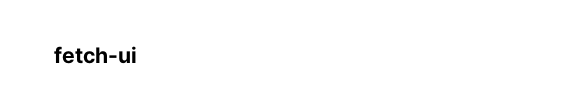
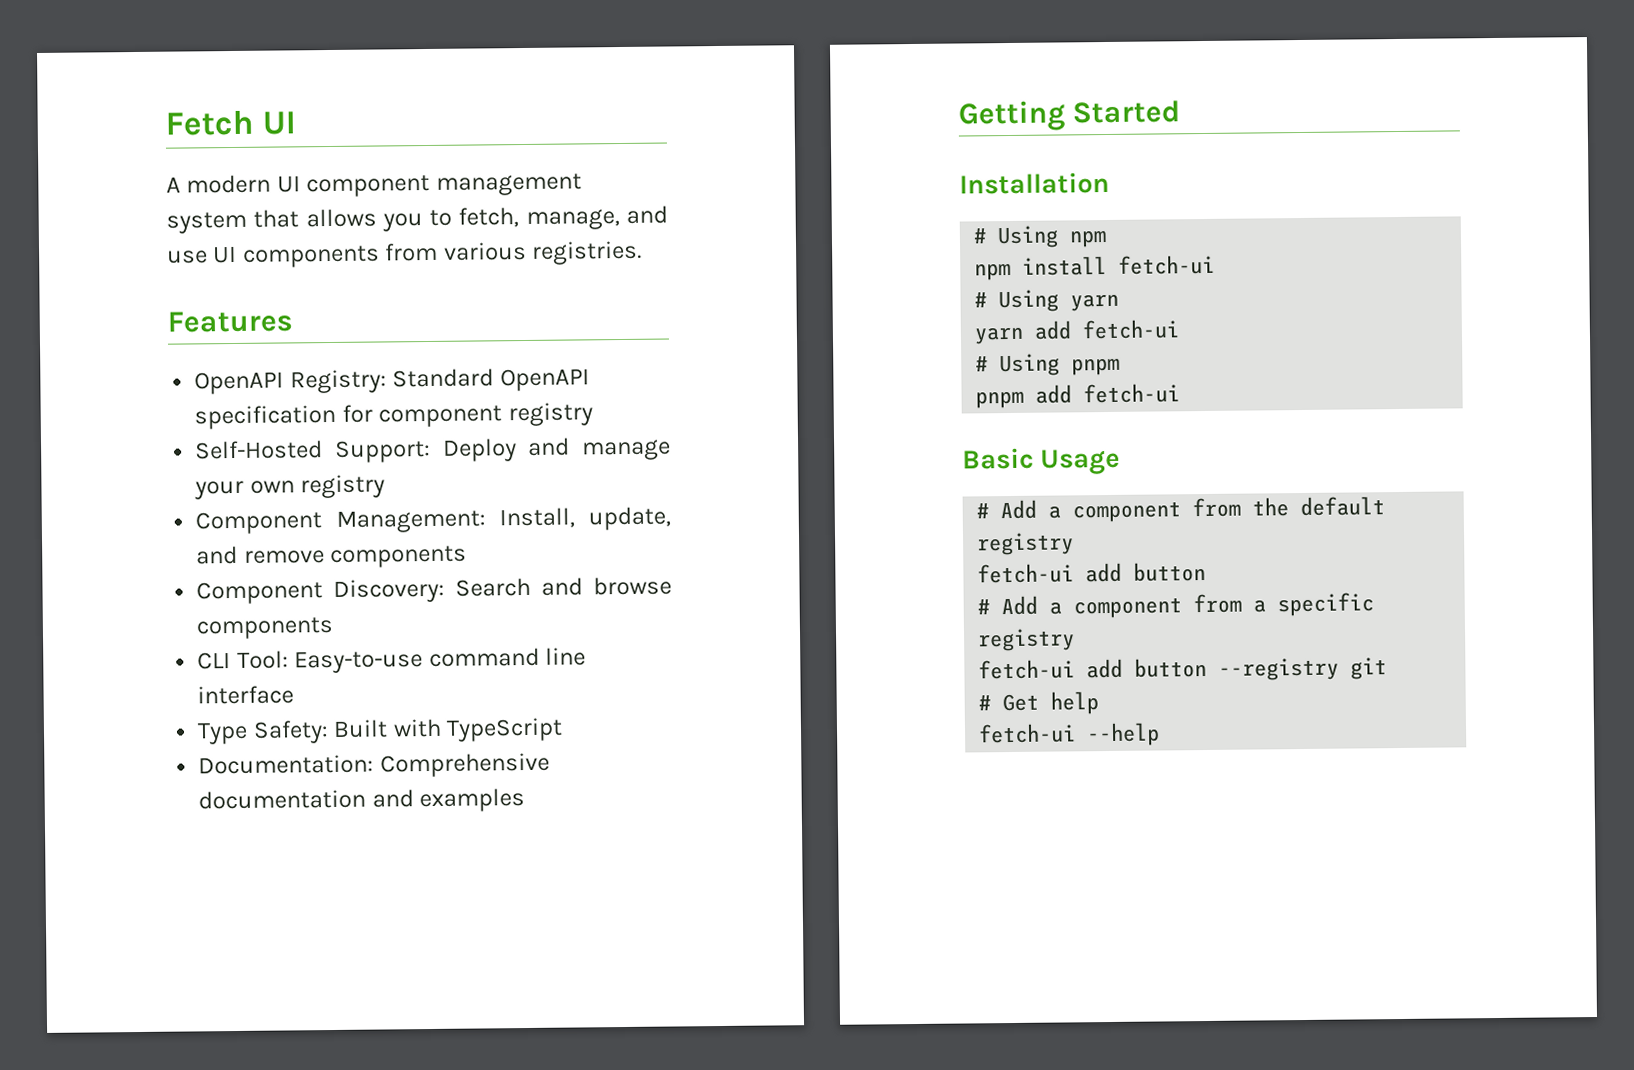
- fetch-ui
+ Fetch UI
+ A modern UI component management system that allows you to fetch, manage, and use UI components from various registries.
+ Features
+ OpenAPI Registry: Standard OpenAPI specification for component registry
+ Self-Hosted Support: Deploy and manage your own registry
+ Component Management: Install, update, and remove components
+ Component Discovery: Search and browse components
+ CLI Tool: Easy-to-use command line interface
+ Type Safety: Built with TypeScript
+ Documentation: Comprehensive documentation and examples
+ Getting Started
+ Installation
+ # Using npm
+ npm install fetch-ui
+ # Using yarn
+ yarn add fetch-ui
+ # Using pnpm
+ pnpm add fetch-ui
+ Basic Usage
+ # Add a component from the default registry
+ fetch-ui add button
+ # Add a component from a specific registry
+ fetch-ui add button --registry git
+ # Get help
+ fetch-ui --help

